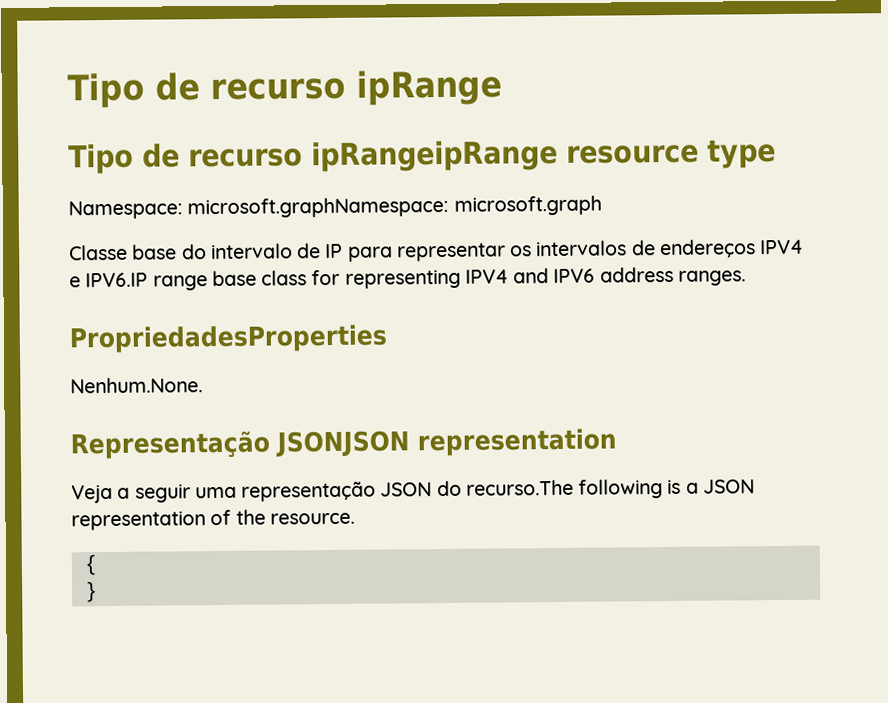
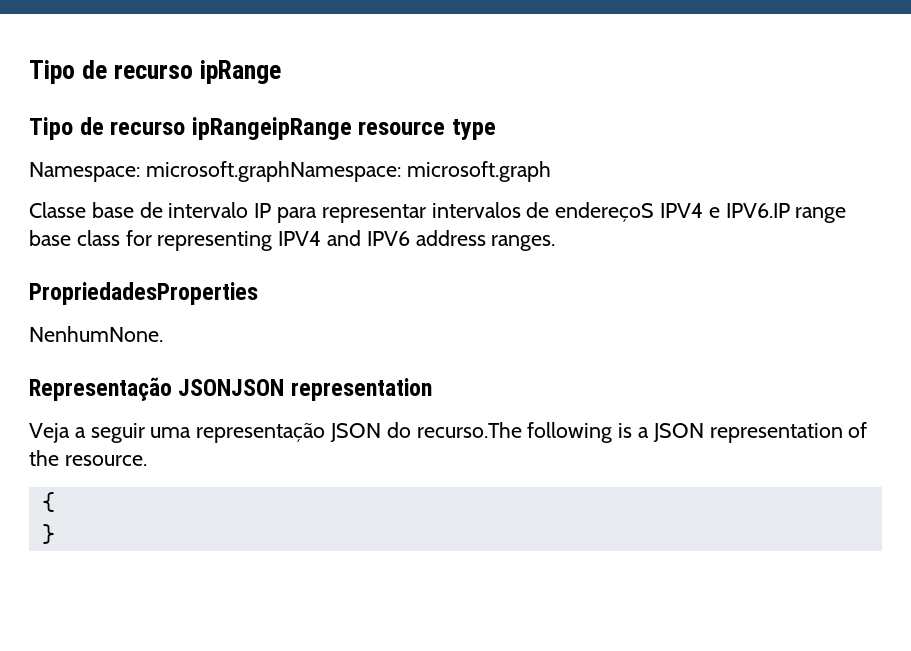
- Classe base do intervalo de IP para representar os intervalos de endereços IPV4 e IPV6.IP range base class for representing IPV4 and IPV6 address ranges.
+ Classe base de intervalo IP para representar intervalos de endereçoS IPV4 e IPV6.IP range base class for representing IPV4 and IPV6 address ranges.
- Nenhum.None.
+ NenhumNone.

